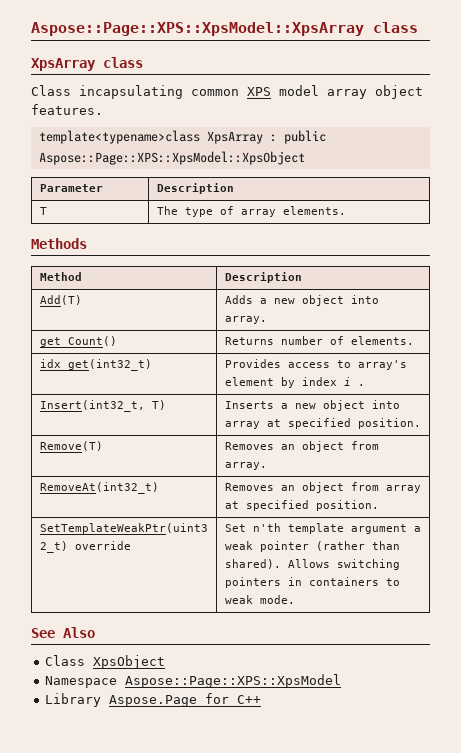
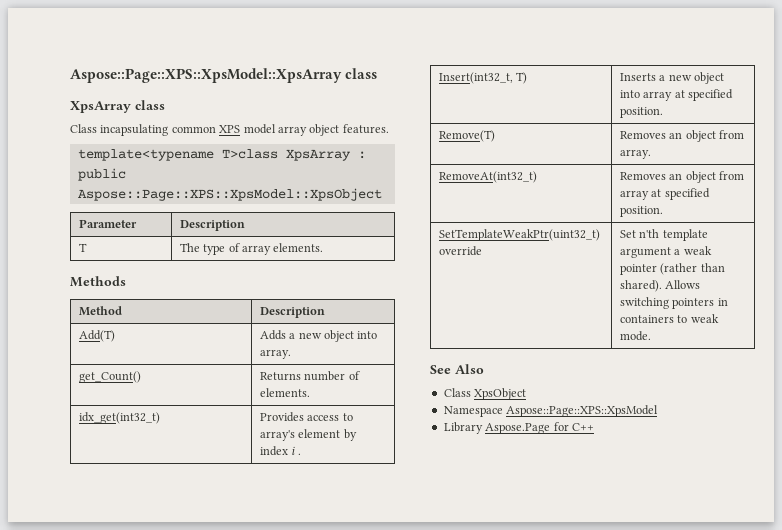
- template<typename>class XpsArray : public Aspose::Page::XPS::XpsModel::XpsObject
+ template<typename T>class XpsArray : public Aspose::Page::XPS::XpsModel::XpsObject

